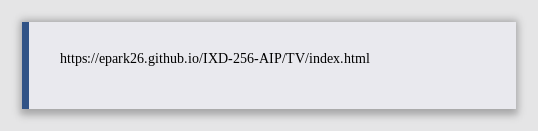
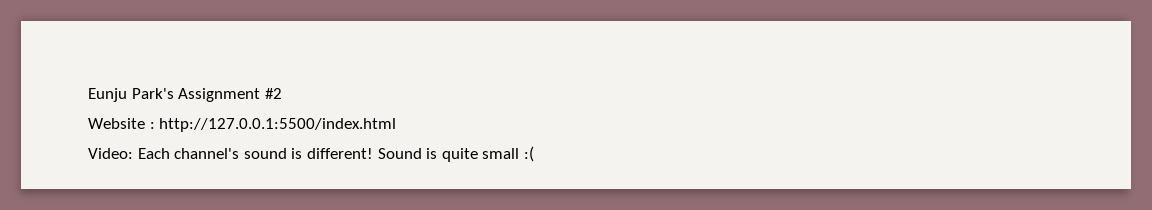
- https://epark26.github.io/IXD-256-AIP/TV/index.html
+ Eunju Park's Assignment #2
+ Website : http://127.0.0.1:5500/index.html
+ Video: Each channel's sound is different! Sound is quite small :(

